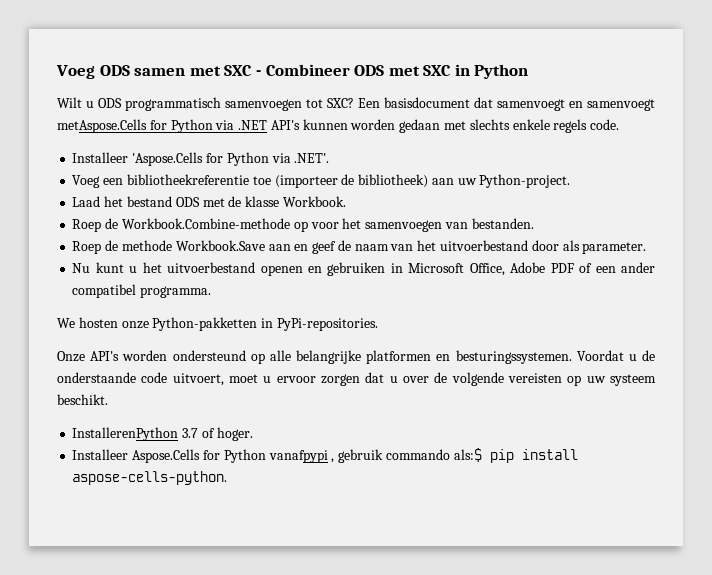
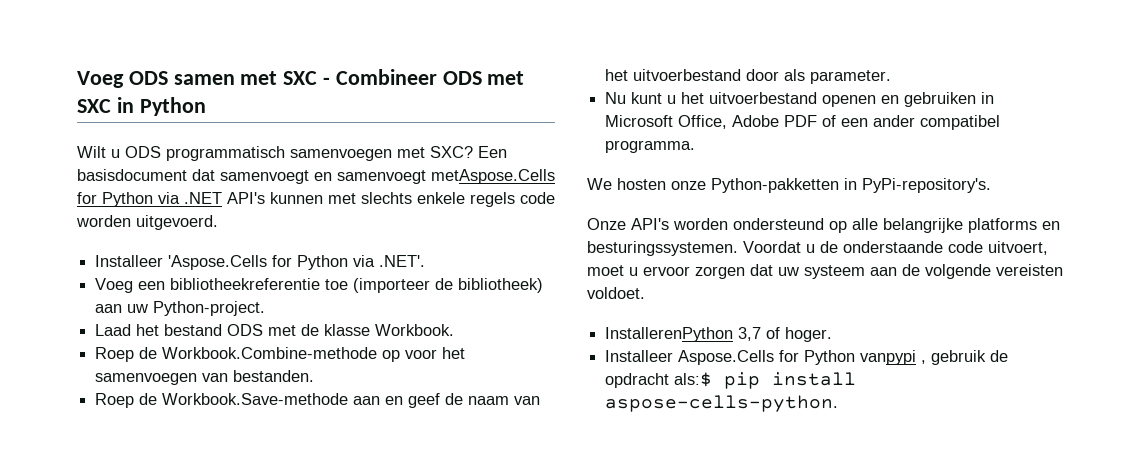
- Wilt u ODS programmatisch samenvoegen tot SXC?
+ Wilt u ODS programmatisch samenvoegen met SXC?
- Een basisdocument dat samenvoegt en samenvoegt metAspose.Cells for Python via .NET API's kunnen worden gedaan met slechts enkele regels code.
+ Een basisdocument dat samenvoegt en samenvoegt metAspose.Cells for Python via .NET API's kunnen met slechts enkele regels code worden uitgevoerd.
- Roep de methode Workbook.Save aan en geef de naam van het uitvoerbestand door als parameter.
+ Roep de Workbook.Save-methode aan en geef de naam van het uitvoerbestand door als parameter.
- We hosten onze Python-pakketten in PyPi-repositories.
+ We hosten onze Python-pakketten in PyPi-repository's.
- Onze API's worden ondersteund op alle belangrijke platformen en besturingssystemen.
+ Onze API's worden ondersteund op alle belangrijke platforms en besturingssystemen.
- Voordat u de onderstaande code uitvoert, moet u ervoor zorgen dat u over de volgende vereisten op uw systeem beschikt.
+ Voordat u de onderstaande code uitvoert, moet u ervoor zorgen dat uw systeem aan de volgende vereisten voldoet.
- InstallerenPython 3.7 of hoger.
+ InstallerenPython 3,7 of hoger.
- Installeer Aspose.Cells for Python vanafpypi , gebruik commando als:$ pip install aspose-cells-python.
+ Installeer Aspose.Cells for Python vanpypi , gebruik de opdracht als:$ pip install aspose-cells-python.

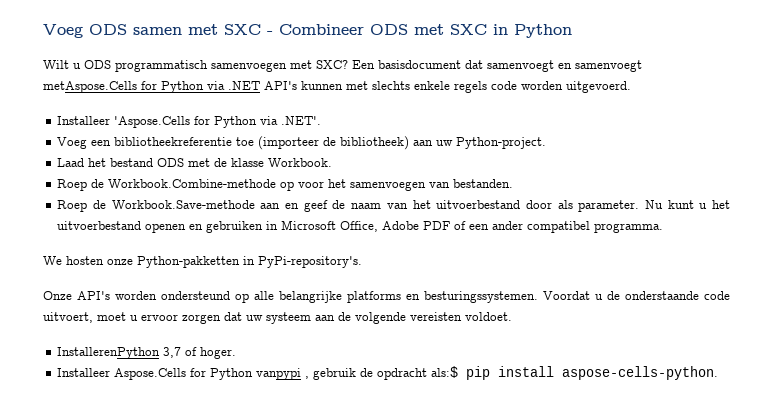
- Roep de Workbook.Save-methode aan en geef de naam van het uitvoerbestand door als parameter.
- Nu kunt u het uitvoerbestand openen en gebruiken in Microsoft Office, Adobe PDF of een ander compatibel programma.
+ Roep de Workbook.Save-methode aan en geef de naam van het uitvoerbestand door als parameter. Nu kunt u het uitvoerbestand openen en gebruiken in Microsoft Office, Adobe PDF of een ander compatibel programma.

